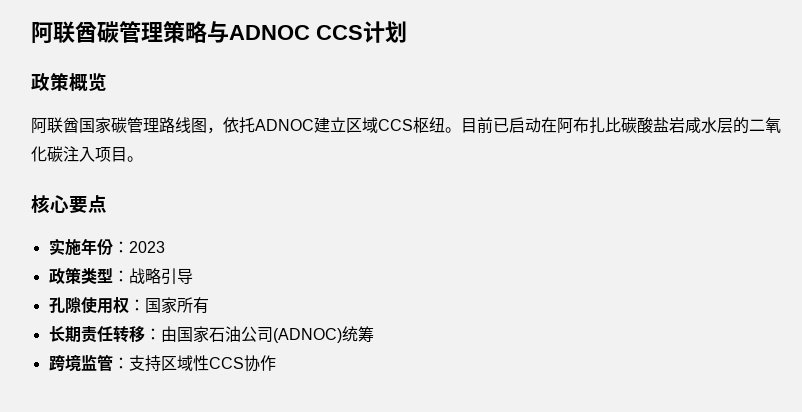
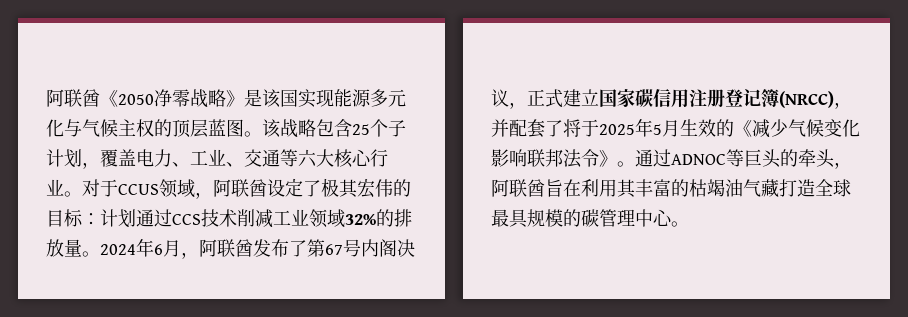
- 阿联酋碳管理策略与ADNOC CCS计划
- 政策概览
- 阿联酋国家碳管理路线图，依托ADNOC建立区域CCS枢纽。目前已启动在阿布扎比碳酸盐岩咸水层的二氧化碳注入项目。
- 核心要点
- 实施年份：2023
- 政策类型：战略引导
- 孔隙使用权：国家所有
- 长期责任转移：由国家石油公司(ADNOC)统筹
- 跨境监管：支持区域性CCS协作
+ 阿联酋《2050净零战略》是该国实现能源多元化与气候主权的顶层蓝图。该战略包含25个子计划，覆盖电力、工业、交通等六大核心行业。对于CCUS领域，阿联酋设定了极其宏伟的目标：计划通过CCS技术削减工业领域32%的排放量。2024年6月，阿联酋发布了第67号内阁决议，正式建立国家碳信用注册登记簿(NRCC)，并配套了将于2025年5月生效的《减少气候变化影响联邦法令》。通过ADNOC等巨头的牵头，阿联酋旨在利用其丰富的枯竭油气藏打造全球最具规模的碳管理中心。

